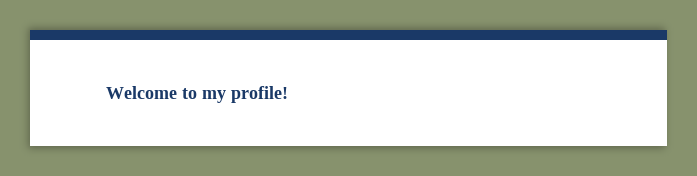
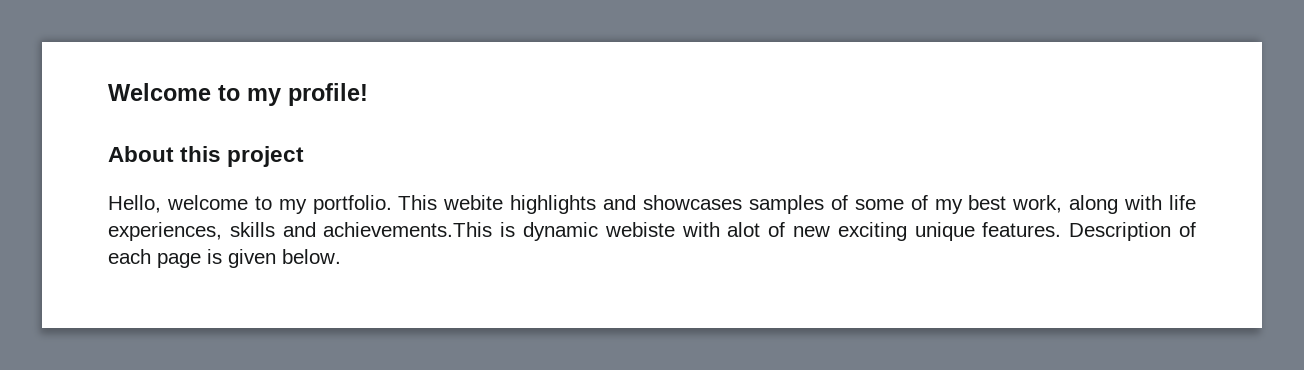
+ About this project
+ Hello, welcome to my portfolio. This webite highlights and showcases samples of some of my best work, along with life experiences, skills and achievements.This is dynamic webiste with alot of new exciting unique features. Description of each page is given below.

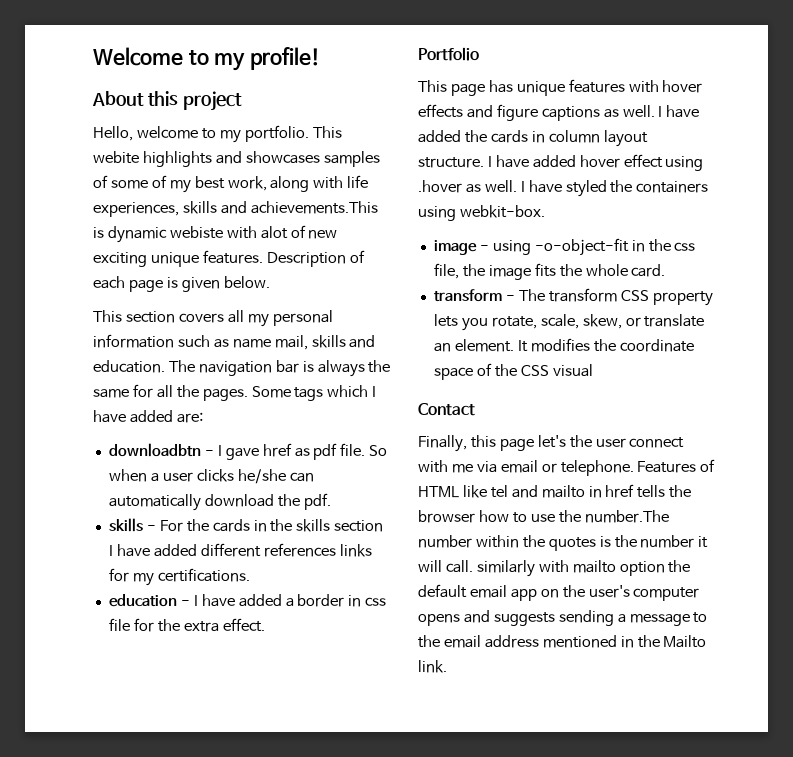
+ This section covers all my personal information such as name mail, skills and education. The navigation bar is always the same for all the pages. Some tags which I have added are:
+ downloadbtn - I gave href as pdf file. So when a user clicks he/she can automatically download the pdf.
+ skills - For the cards in the skills section I have added different references links for my certifications.
+ education - I have added a border in css file for the extra effect.
+ Portfolio
+ This page has unique features with hover effects and figure captions as well. I have added the cards in column layout structure. I have added hover effect using .hover as well. I have styled the containers using webkit-box.
+ image - using -o-object-fit in the css file, the image fits the whole card.
+ transform - The transform CSS property lets you rotate, scale, skew, or translate an element. It modifies the coordinate space of the CSS visual
+ Contact
+ Finally, this page let's the user connect with me via email or telephone. Features of HTML like tel and mailto in href tells the browser how to use the number.The number within the quotes is the number it will call. similarly with mailto option the default email app on the user's computer opens and suggests sending a message to the email address mentioned in the Mailto link.

